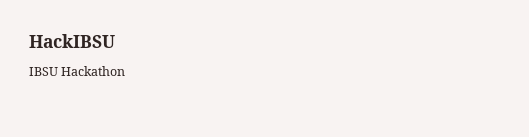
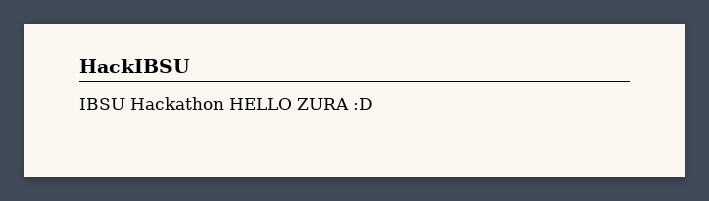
- IBSU Hackathon
+ IBSU Hackathon HELLO ZURA :D

